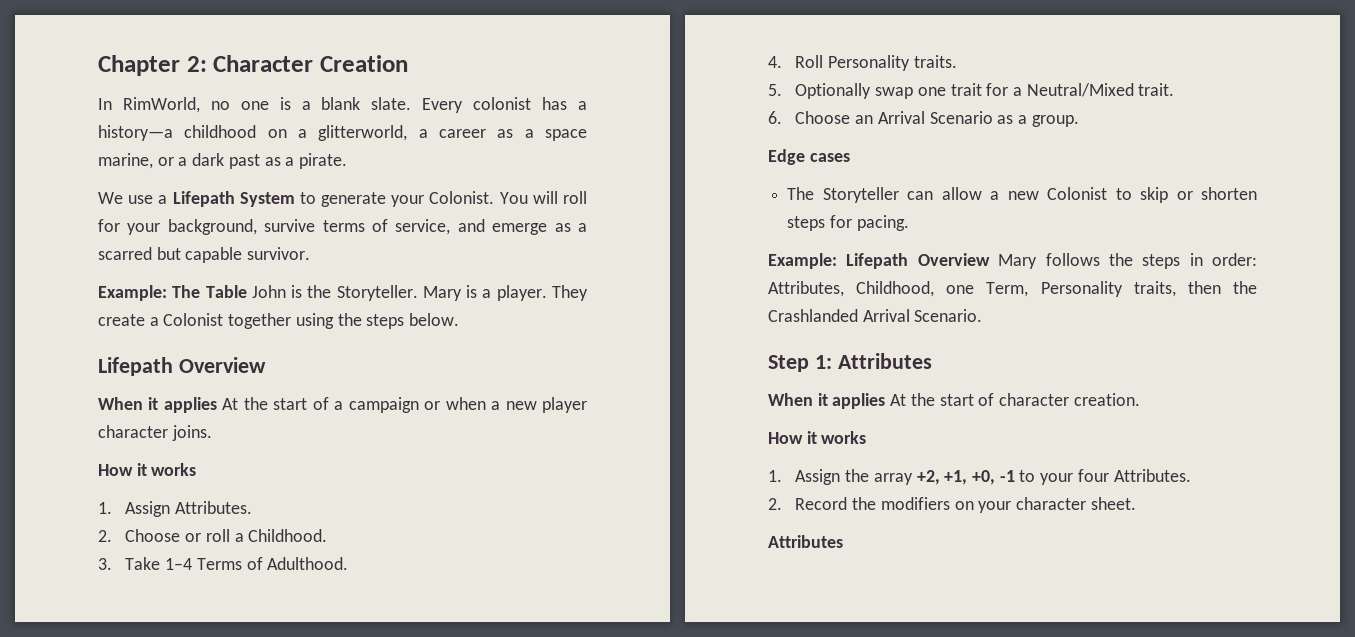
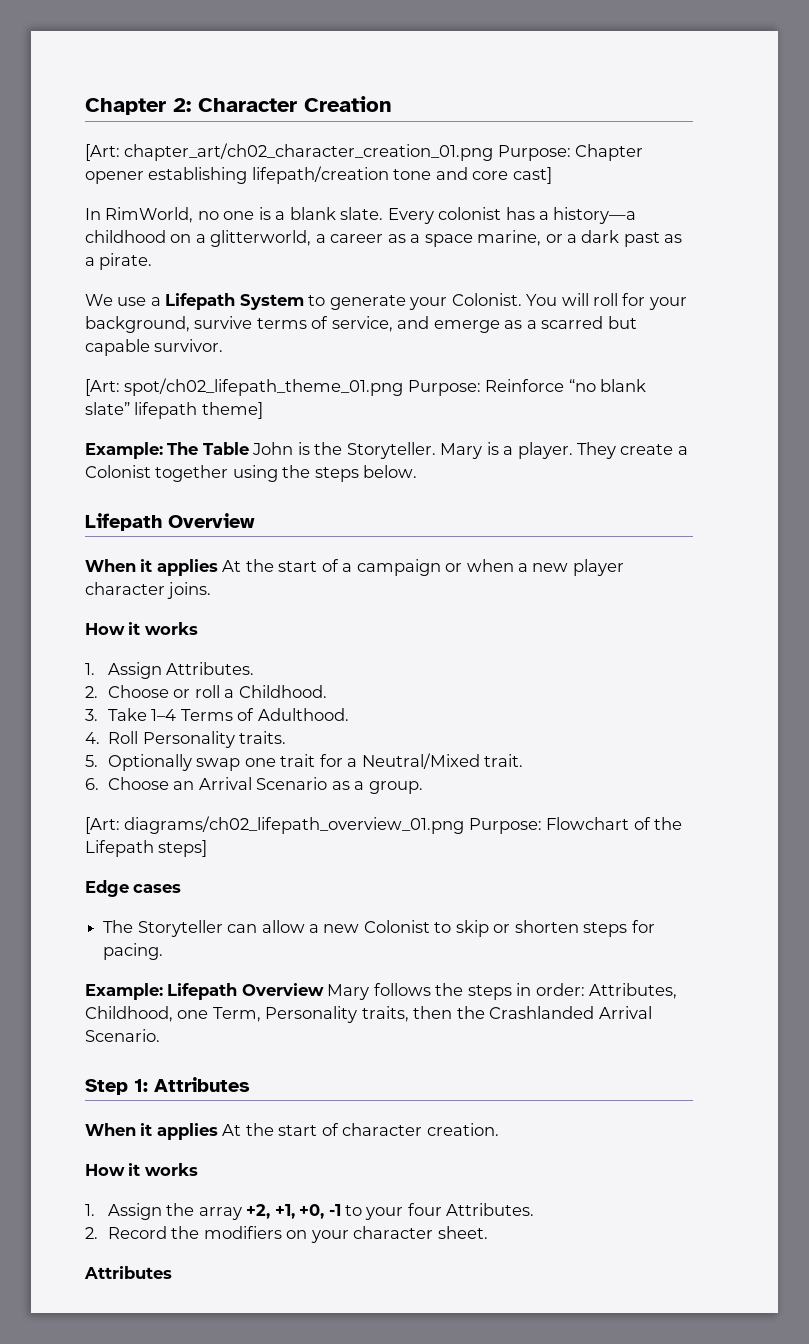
+ [Art: chapter_art/ch02_character_creation_01.png Purpose: Chapter opener establishing lifepath/creation tone and core cast]
+ [Art: spot/ch02_lifepath_theme_01.png Purpose: Reinforce “no blank slate” lifepath theme]
+ [Art: diagrams/ch02_lifepath_overview_01.png Purpose: Flowchart of the Lifepath steps]

